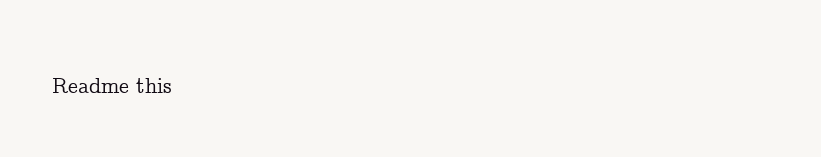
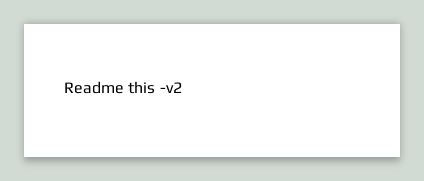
- Readme this
+ Readme this -v2

